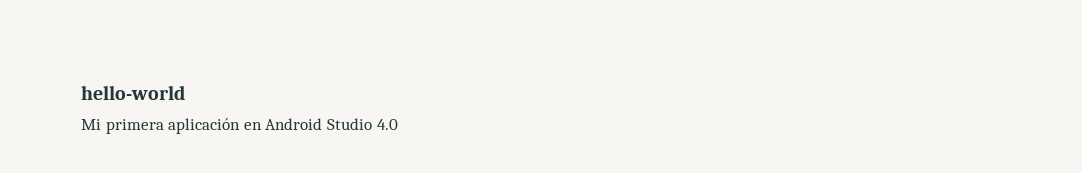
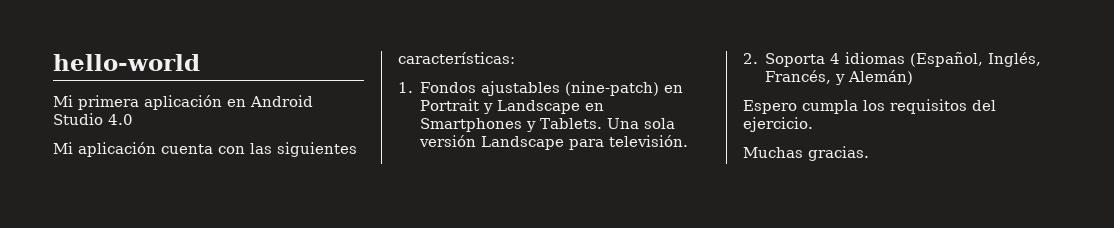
+ Mi aplicación cuenta con las siguientes características:
+ 1. Fondos ajustables (nine-patch) en Portrait y Landscape en Smartphones y Tablets. Una sola versión Landscape para televisión.
+ 2. Soporta 4 idiomas (Español, Inglés, Francés, y Alemán)
+ Espero cumpla los requisitos del ejercicio.
+ Muchas gracias.

